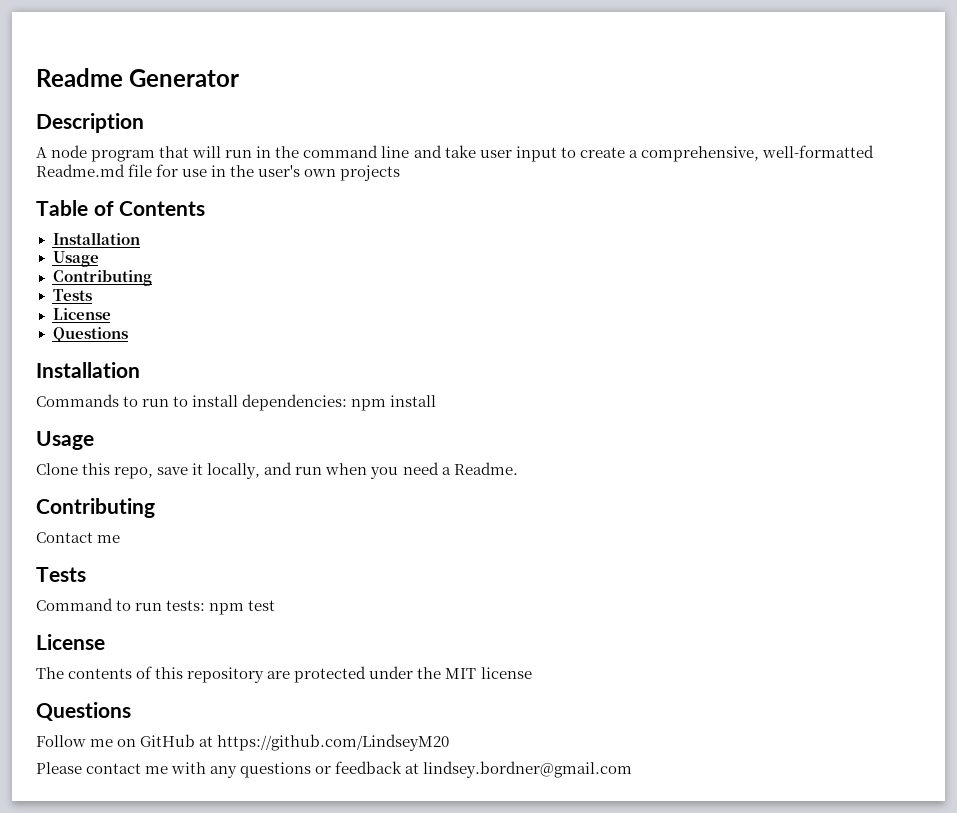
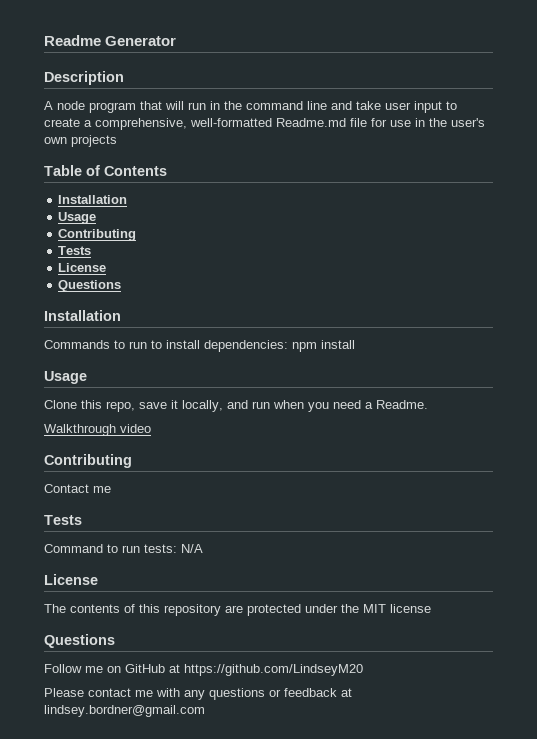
+ Walkthrough video
- Command to run tests: npm test
+ Command to run tests: N/A

